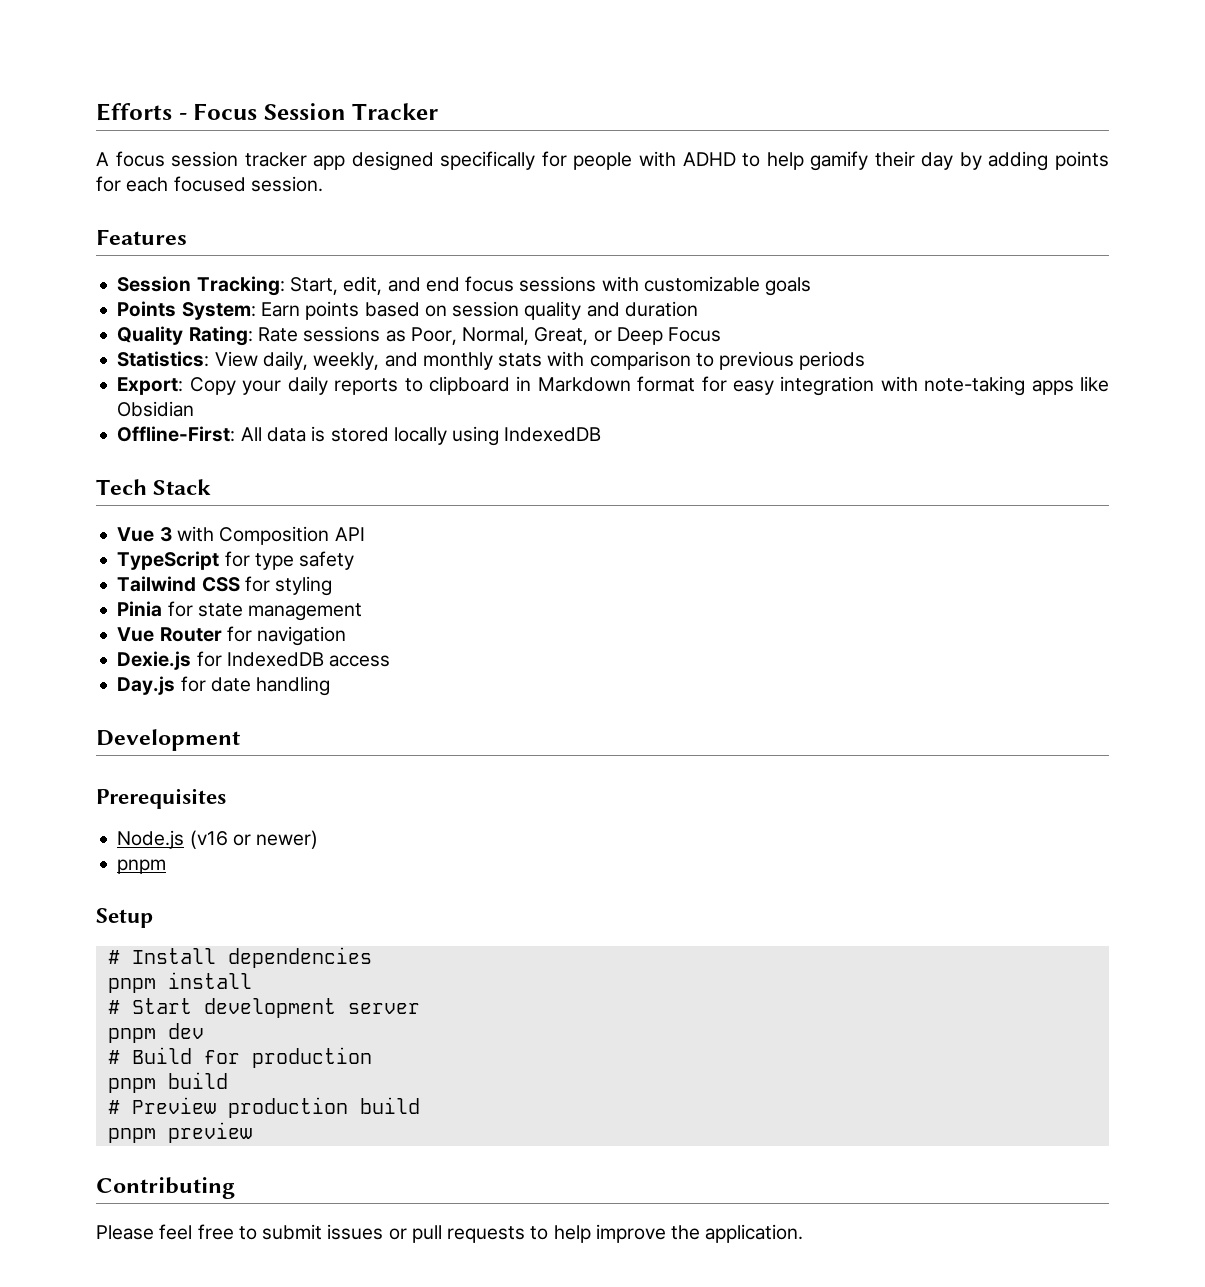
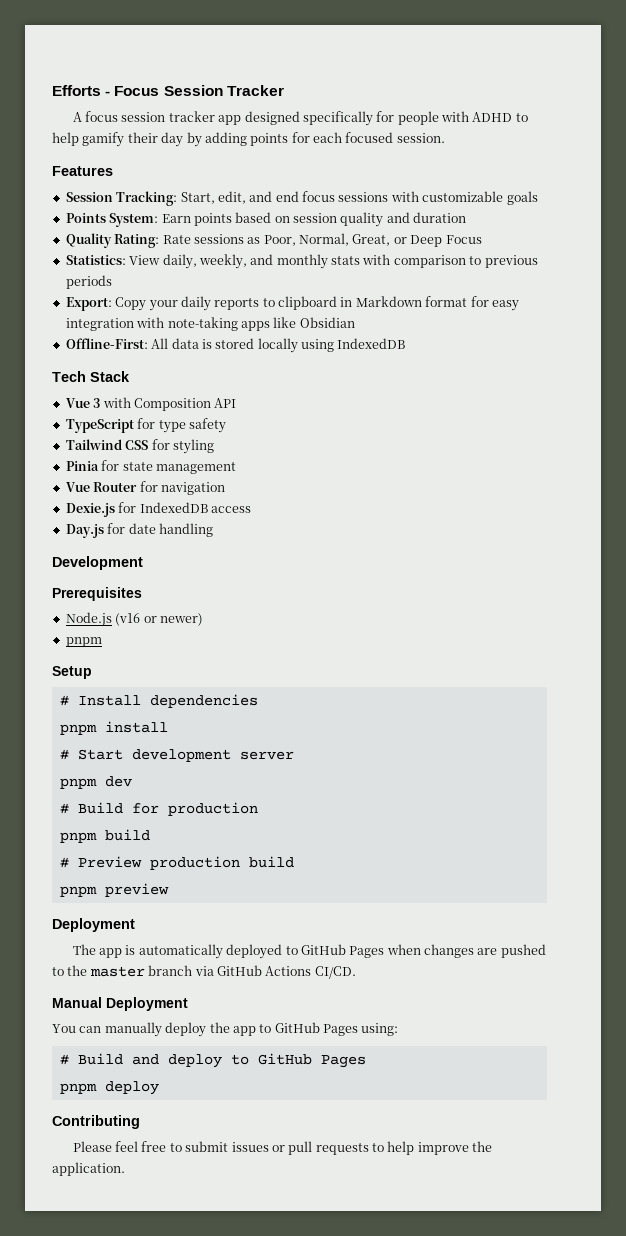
  pnpm preview
+ Deployment
+ The app is automatically deployed to GitHub Pages when changes are pushed to the master branch via GitHub Actions CI/CD.
+ Manual Deployment
+ You can manually deploy the app to GitHub Pages using:
+ # Build and deploy to GitHub Pages
+ pnpm deploy

